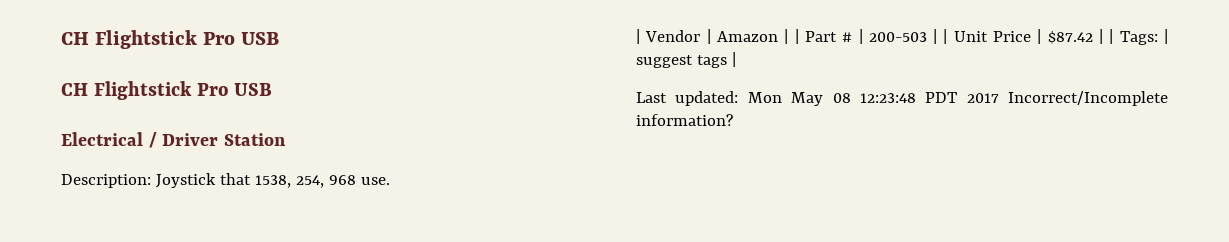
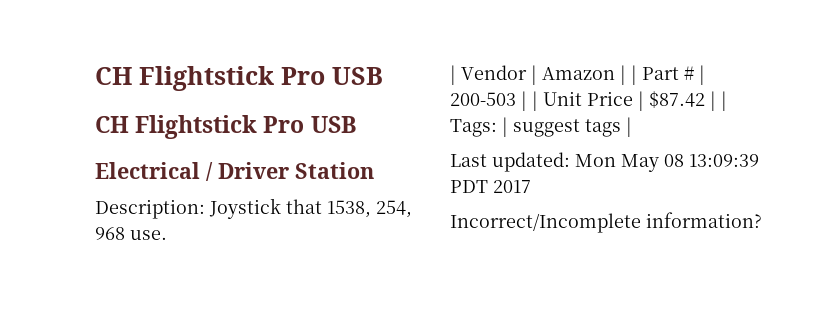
- Last updated: Mon May 08 12:23:48 PDT 2017 Incorrect/Incomplete information?
+ Last updated: Mon May 08 13:09:39 PDT 2017
+ Incorrect/Incomplete information?

